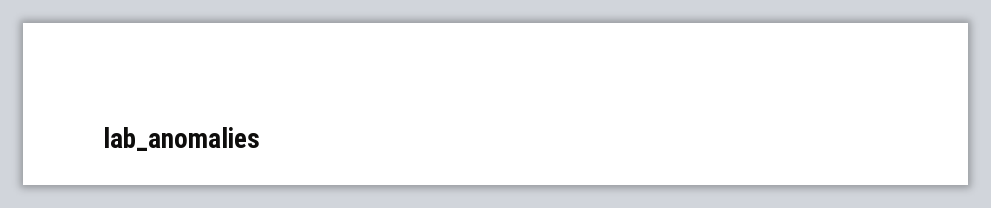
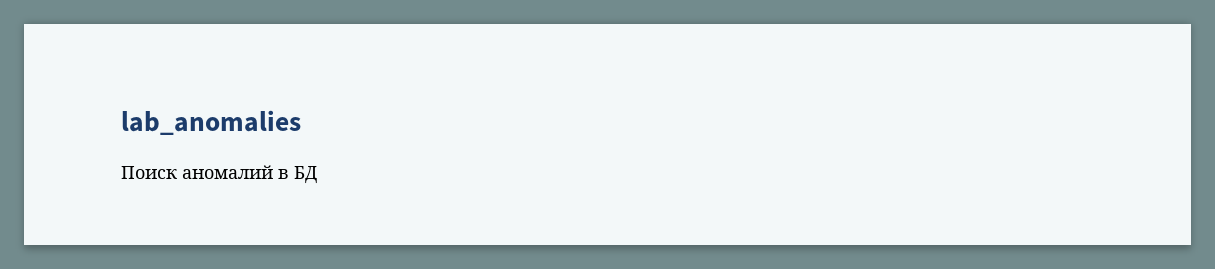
+ Поиск аномалий в БД

